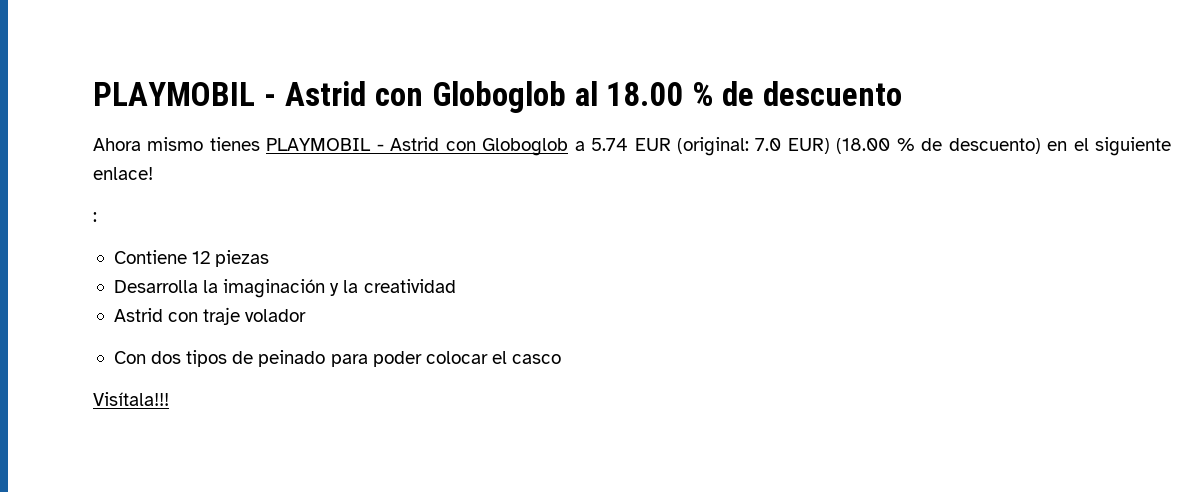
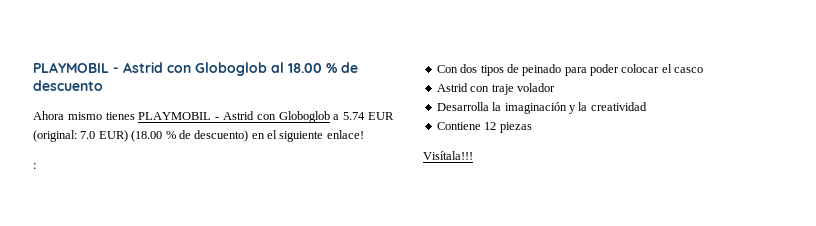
- Contiene 12 piezas
- Desarrolla la imaginación y la creatividad
- Astrid con traje volador
+ Astrid con traje volador
+ Desarrolla la imaginación y la creatividad
+ Contiene 12 piezas

